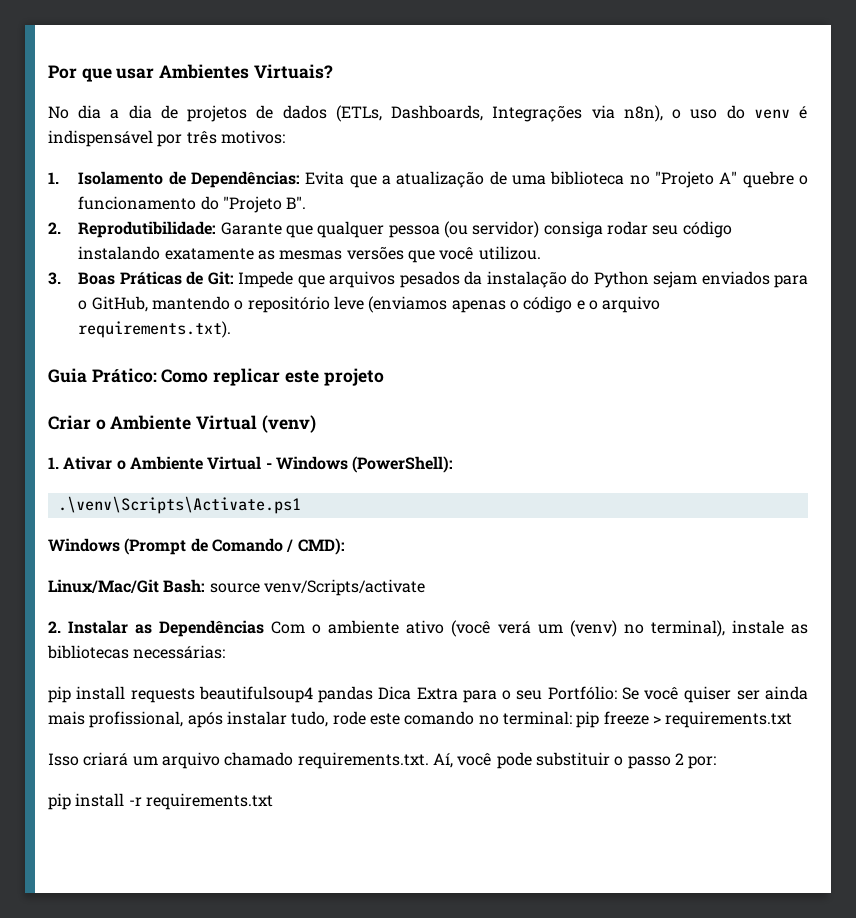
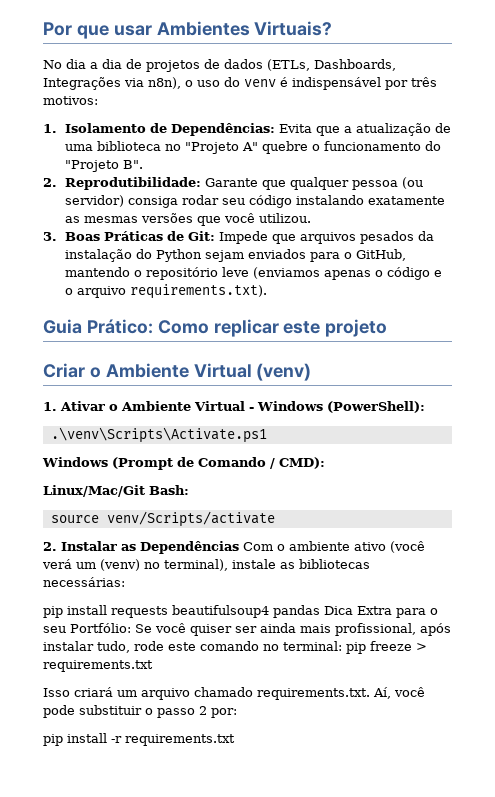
- Linux/Mac/Git Bash: source venv/Scripts/activate
+ Linux/Mac/Git Bash:
+ source venv/Scripts/activate

